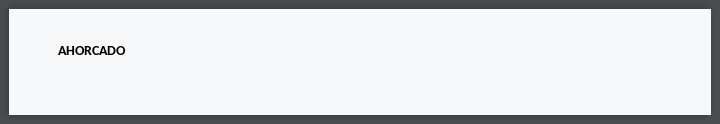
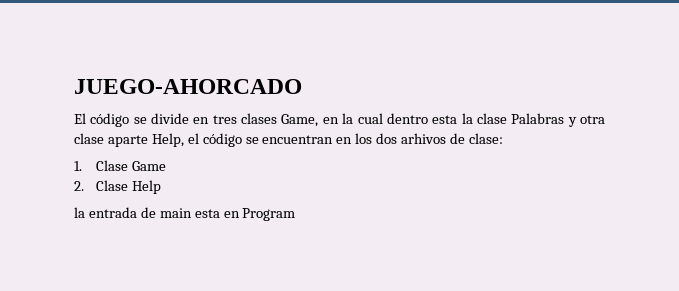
- AHORCADO
+ JUEGO-AHORCADO
+ El código se divide en tres clases Game, en la cual dentro esta la clase Palabras y otra clase aparte Help, el código se encuentran en los dos arhivos de clase:
+ 1. Clase Game
+ 2. Clase Help
+ la entrada de main esta en Program

